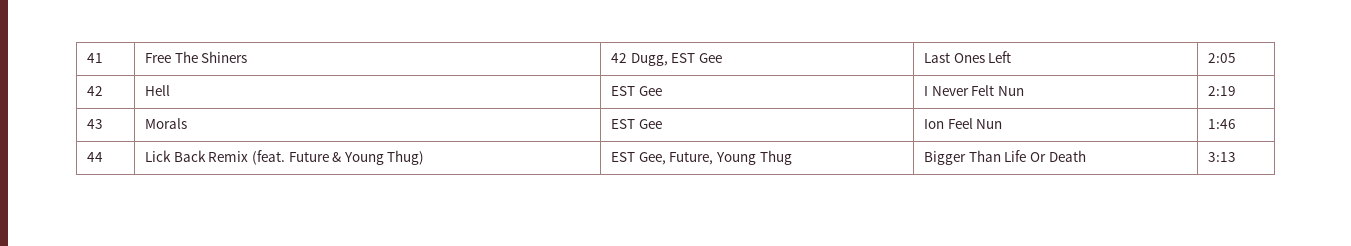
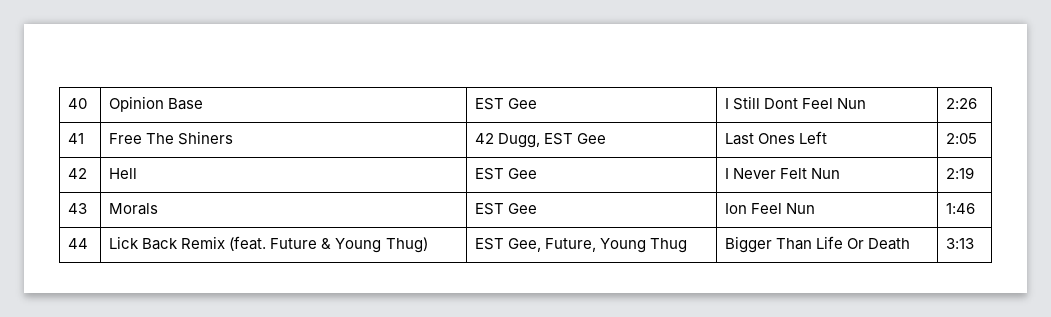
+ 40 | Opinion Base | EST Gee | I Still Dont Feel Nun | 2:26

